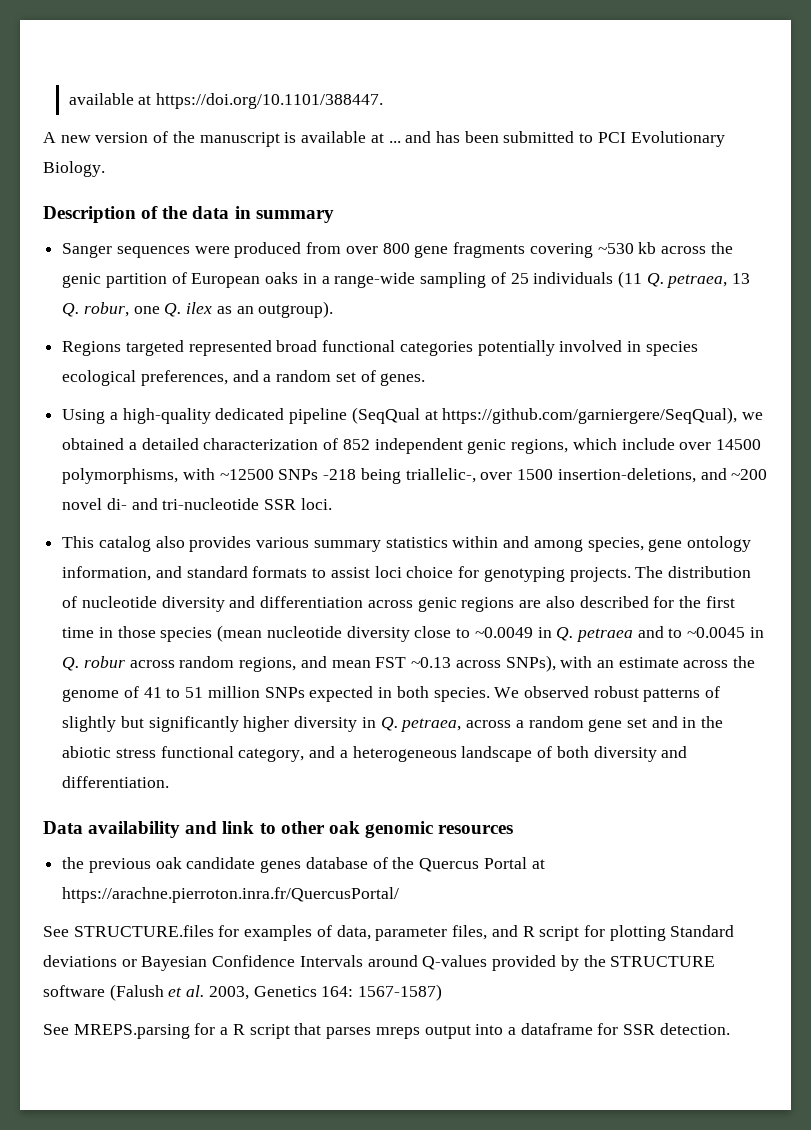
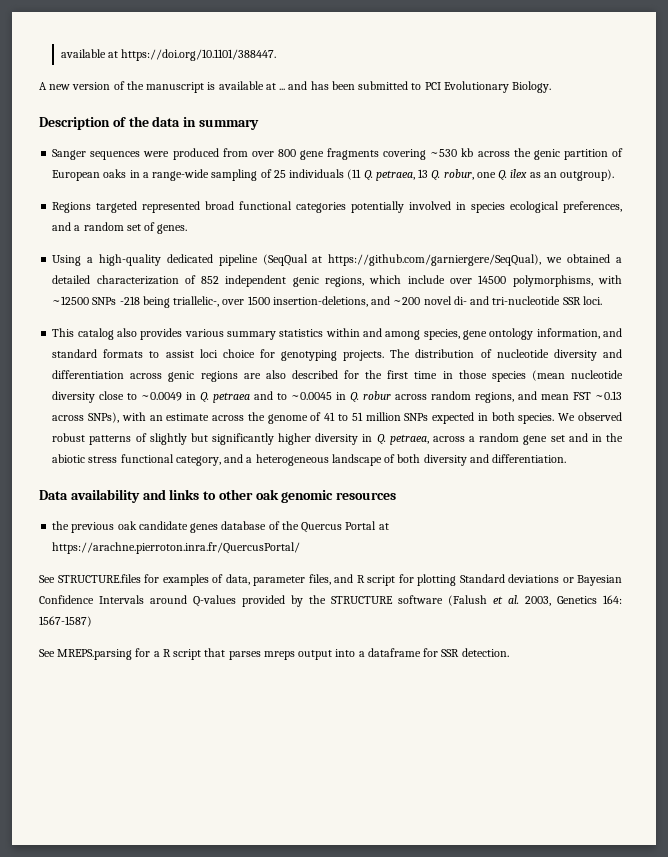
- Data availability and link to other oak genomic resources
+ Data availability and links to other oak genomic resources

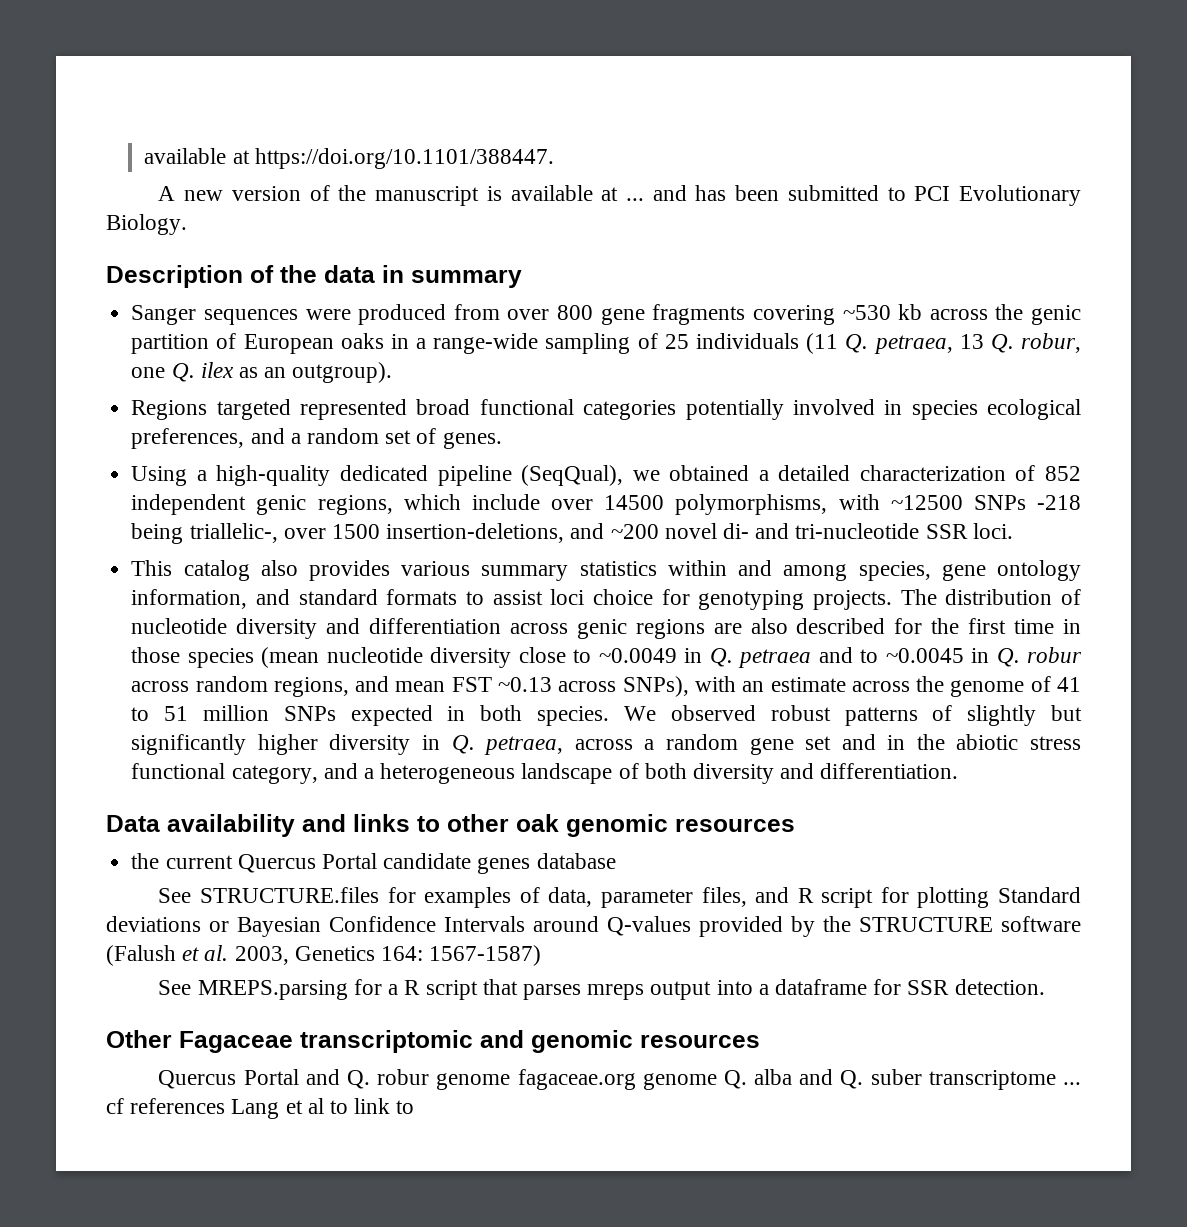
- Using a high-quality dedicated pipeline (SeqQual at https://github.com/garniergere/SeqQual), we obtained a detailed characterization of 852 independent genic regions, which include over 14500 polymorphisms, with ~12500 SNPs -218 being triallelic-, over 1500 insertion-deletions, and ~200 novel di- and tri-nucleotide SSR loci.
+ Using a high-quality dedicated pipeline (SeqQual), we obtained a detailed characterization of 852 independent genic regions, which include over 14500 polymorphisms, with ~12500 SNPs -218 being triallelic-, over 1500 insertion-deletions, and ~200 novel di- and tri-nucleotide SSR loci.
- the previous oak candidate genes database of the Quercus Portal at https://arachne.pierroton.inra.fr/QuercusPortal/
+ the current Quercus Portal candidate genes database
+ Other Fagaceae transcriptomic and genomic resources
+ Quercus Portal and Q. robur genome fagaceae.org genome Q. alba and Q. suber transcriptome ... cf references Lang et al to link to

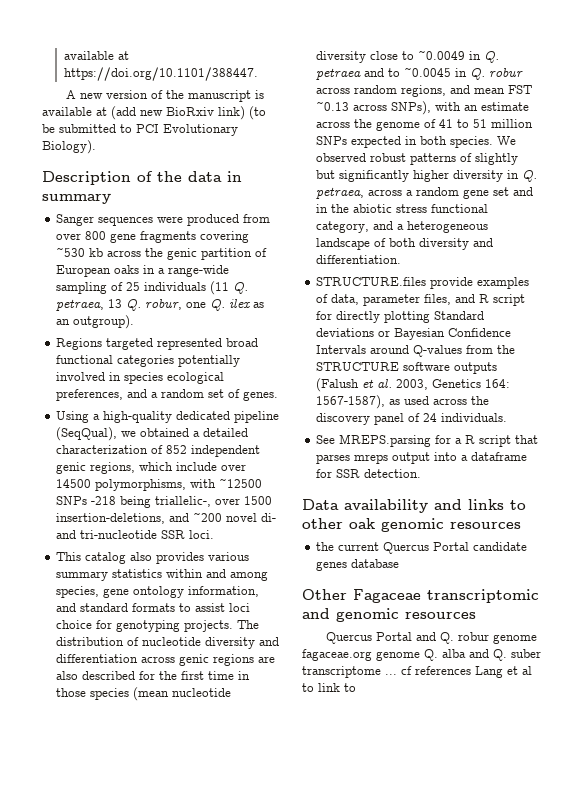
- A new version of the manuscript is available at ... and has been submitted to PCI Evolutionary Biology.
+ A new version of the manuscript is available at (add new BioRxiv link) (to be submitted to PCI Evolutionary Biology).
+ STRUCTURE.files provide examples of data, parameter files, and R script for directly plotting Standard deviations or Bayesian Confidence Intervals around Q-values from the STRUCTURE software outputs (Falush et al. 2003, Genetics 164: 1567-1587), as used across the discovery panel of 24 individuals.
+ See MREPS.parsing for a R script that parses mreps output into a dataframe for SSR detection.
- See STRUCTURE.files for examples of data, parameter files, and R script for plotting Standard deviations or Bayesian Confidence Intervals around Q-values provided by the STRUCTURE software (Falush et al. 2003, Genetics 164: 1567-1587)
- See MREPS.parsing for a R script that parses mreps output into a dataframe for SSR detection.

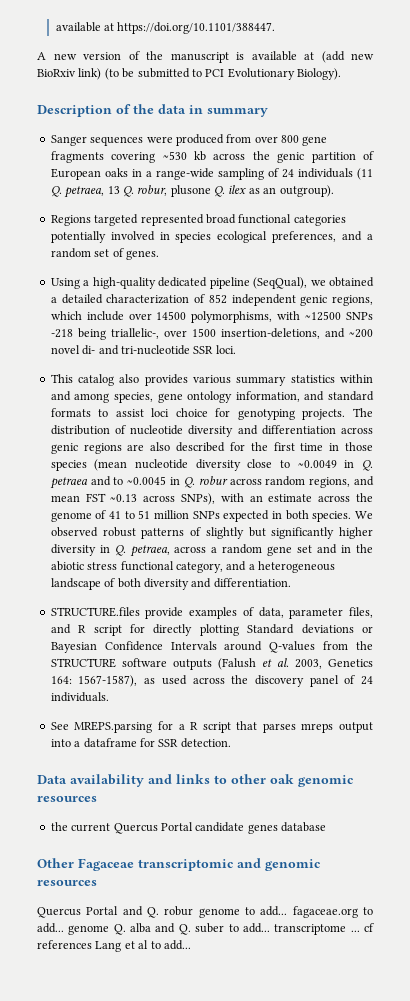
- Sanger sequences were produced from over 800 gene fragments covering ~530 kb across the genic partition of European oaks in a range-wide sampling of 25 individuals (11 Q. petraea, 13 Q. robur, one Q. ilex as an outgroup).
+ Sanger sequences were produced from over 800 gene fragments covering ~530 kb across the genic partition of European oaks in a range-wide sampling of 24 individuals (11 Q. petraea, 13 Q. robur, plusone Q. ilex as an outgroup).
- Quercus Portal and Q. robur genome fagaceae.org genome Q. alba and Q. suber transcriptome ... cf references Lang et al to link to
+ Quercus Portal and Q. robur genome to add... fagaceae.org to add... genome Q. alba and Q. suber to add... transcriptome ... cf references Lang et al to add...

